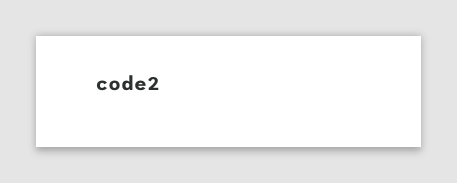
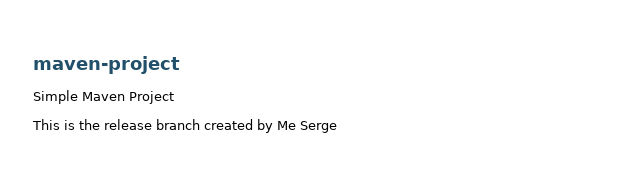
- code2
+ maven-project
+ Simple Maven Project
+ This is the release branch created by Me Serge

